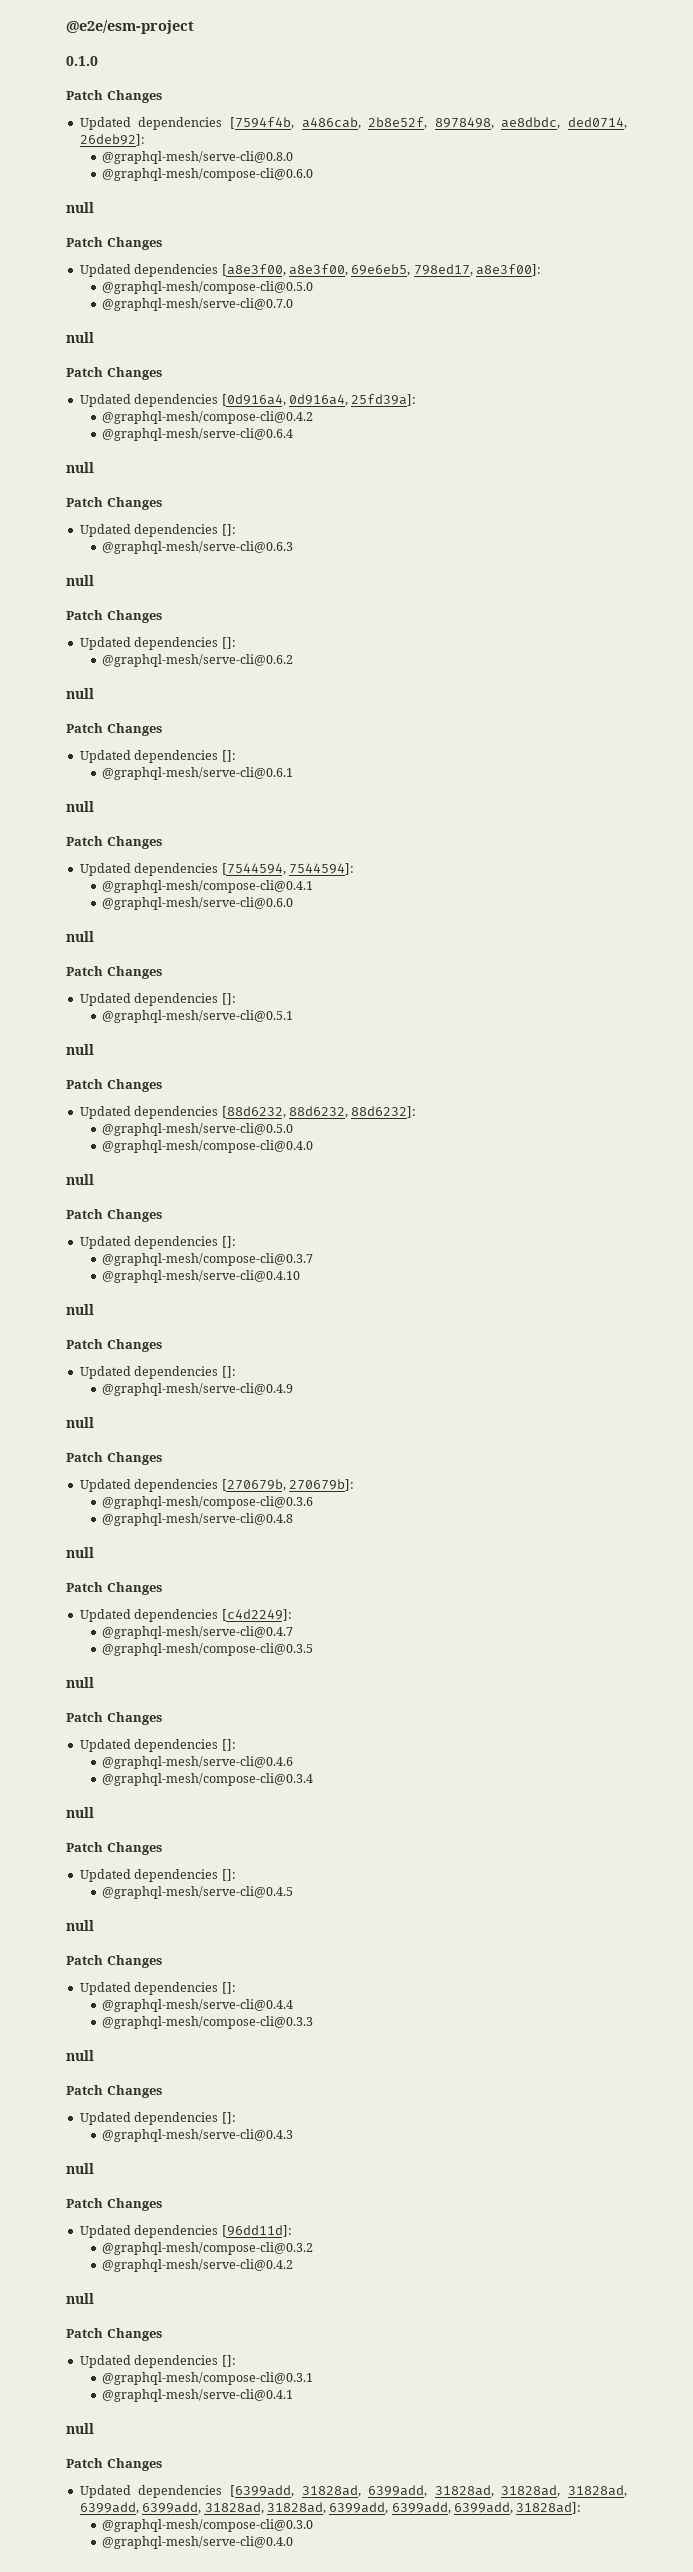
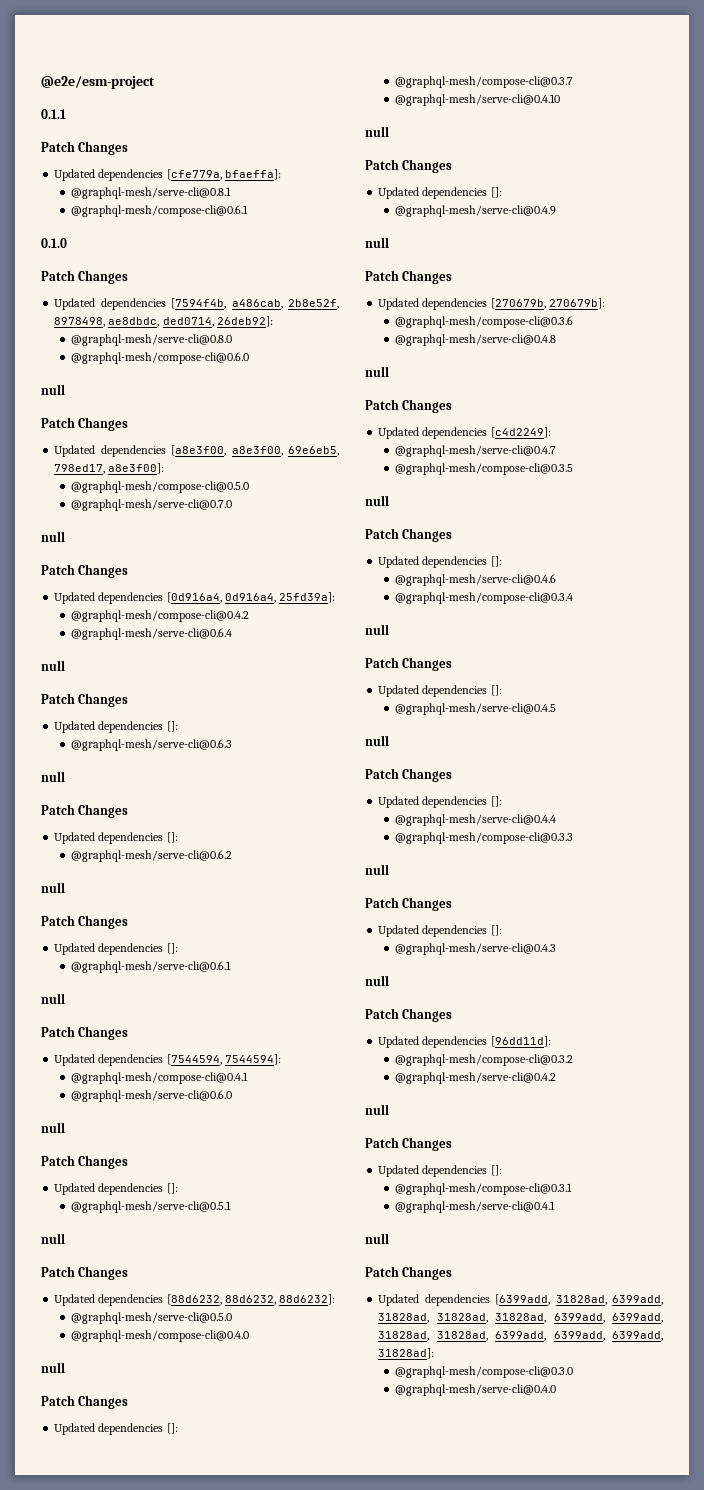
+ 0.1.1
+ Patch Changes
+ Updated dependencies [cfe779a, bfaeffa]:
+ @graphql-mesh/serve-cli@0.8.1
+ @graphql-mesh/compose-cli@0.6.1

